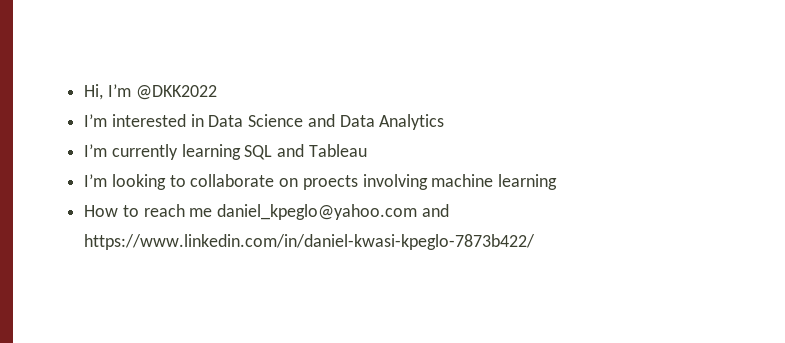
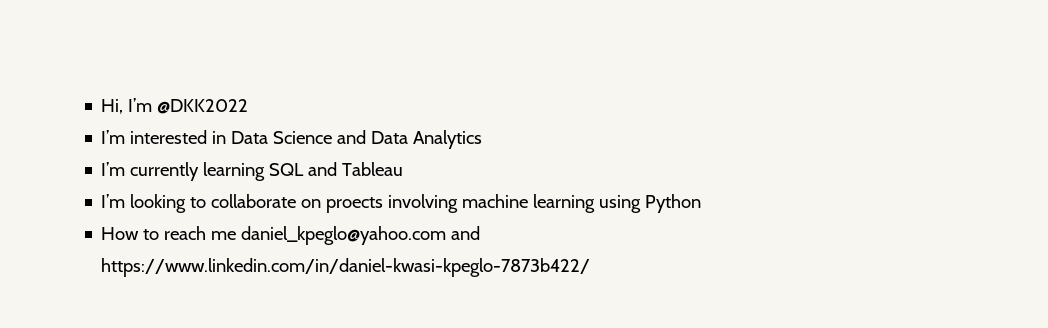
- I’m looking to collaborate on proects involving machine learning
+ I’m looking to collaborate on proects involving machine learning using Python

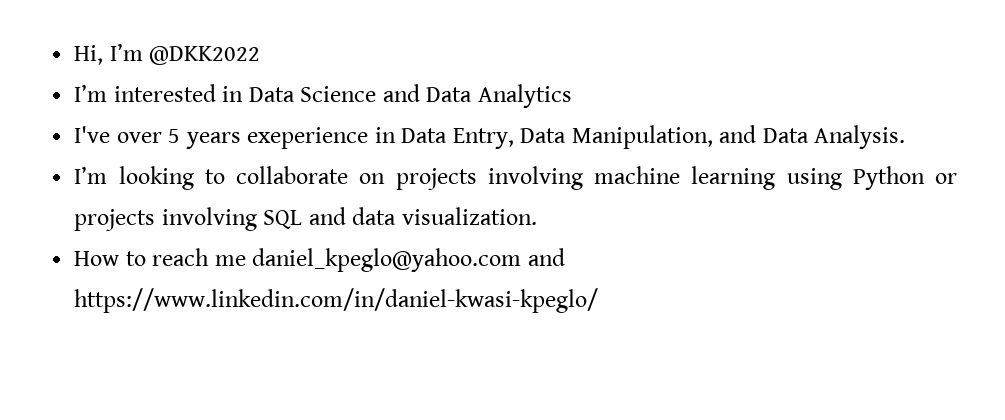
- I’m currently learning SQL and Tableau
+ I've over 5 years exeperience in Data Entry, Data Manipulation, and Data Analysis.
- I’m looking to collaborate on proects involving machine learning using Python
+ I’m looking to collaborate on projects involving machine learning using Python or projects involving SQL and data visualization.
- How to reach me daniel_kpeglo@yahoo.com and https://www.linkedin.com/in/daniel-kwasi-kpeglo-7873b422/
+ How to reach me daniel_kpeglo@yahoo.com and https://www.linkedin.com/in/daniel-kwasi-kpeglo/

